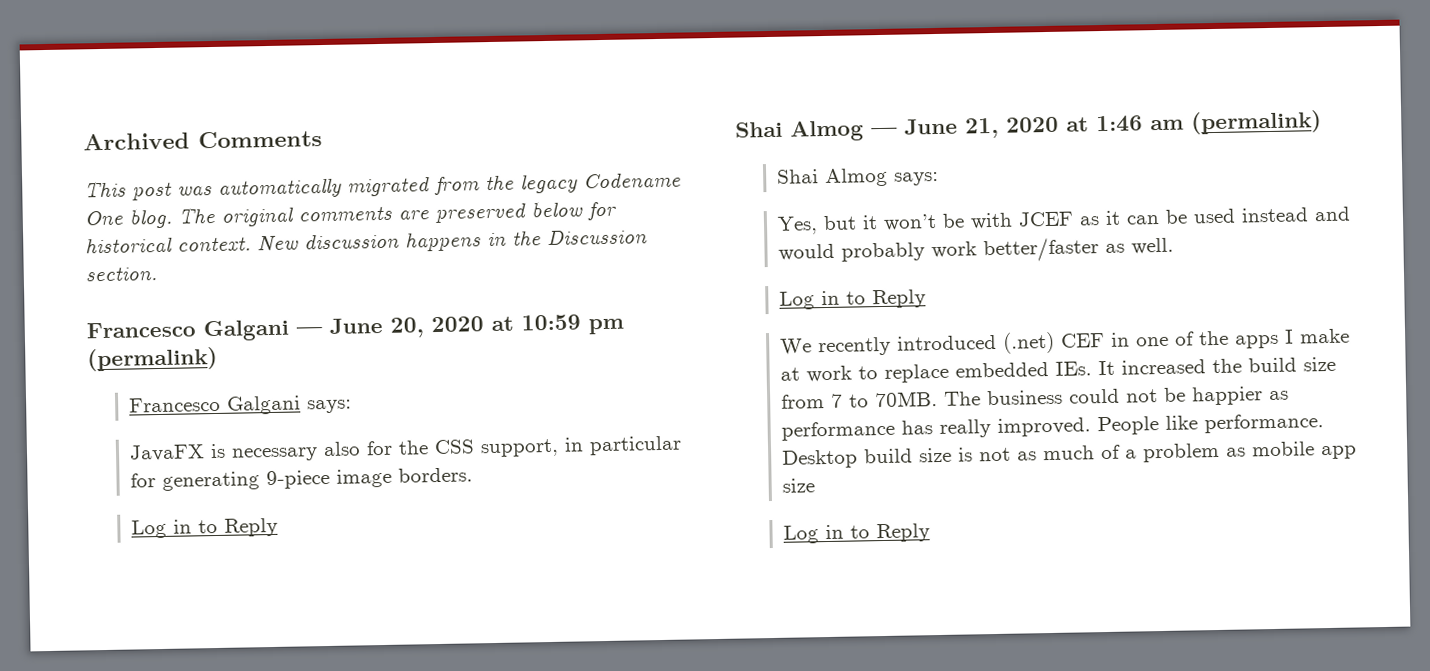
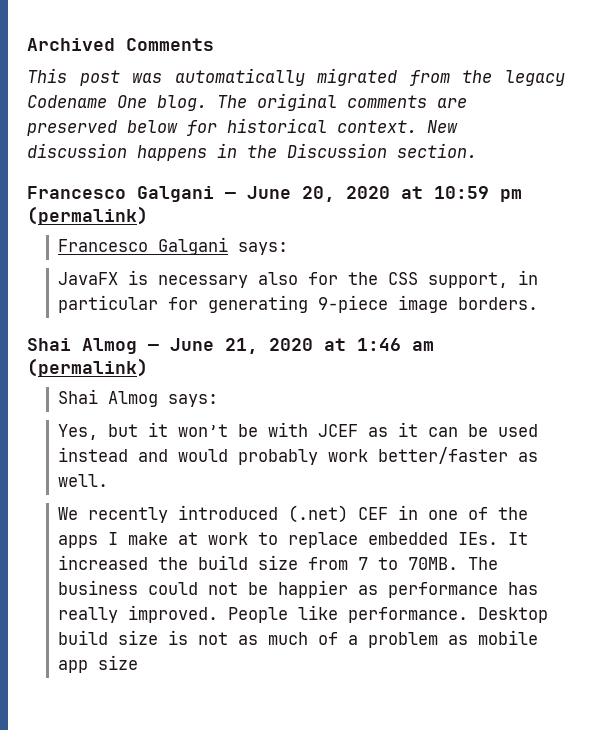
  JavaFX is necessary also for the CSS support, in particular for generating 9-piece image borders.
- Log in to Reply
  Yes, but it won’t be with JCEF as it can be used instead and would probably work better/faster as well.
- Log in to Reply
  Desktop build size is not as much of a problem as mobile app size
- Log in to Reply

